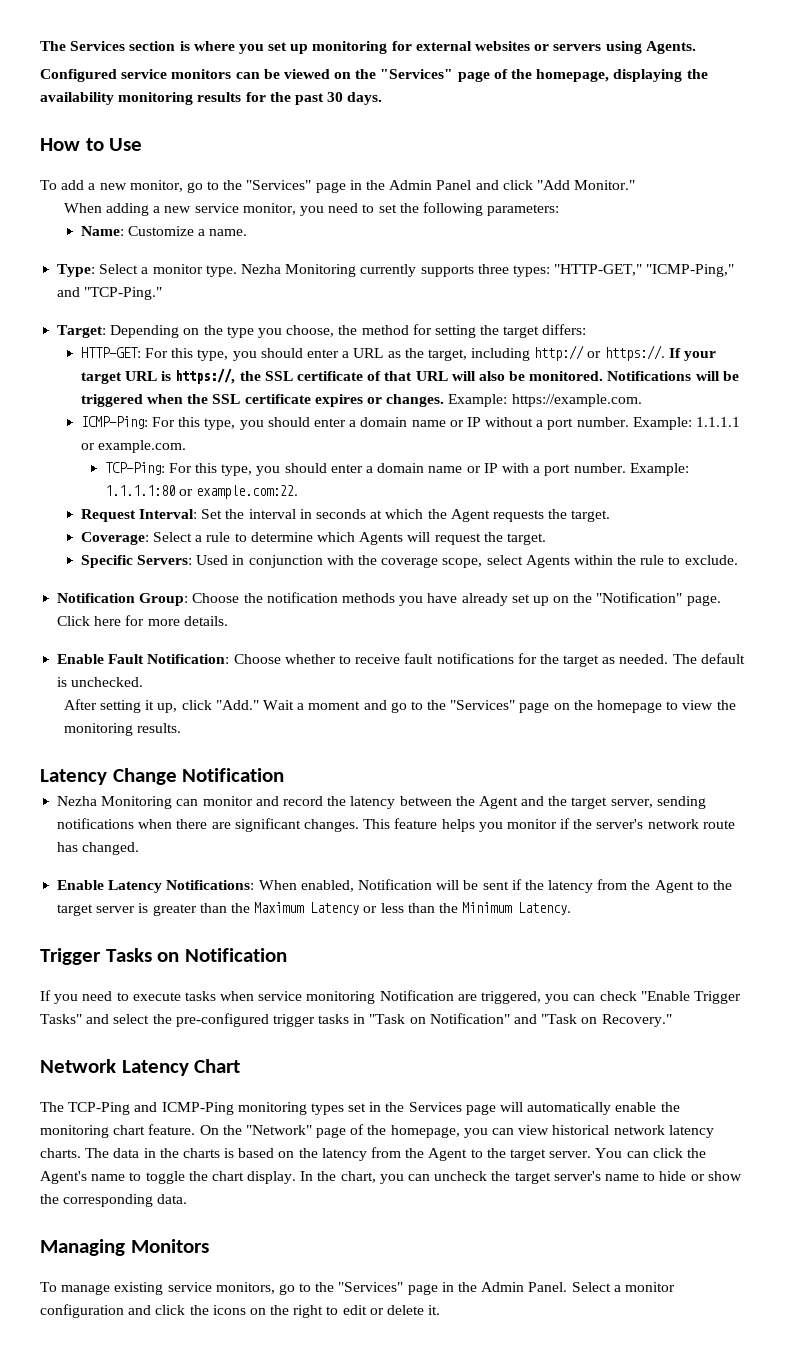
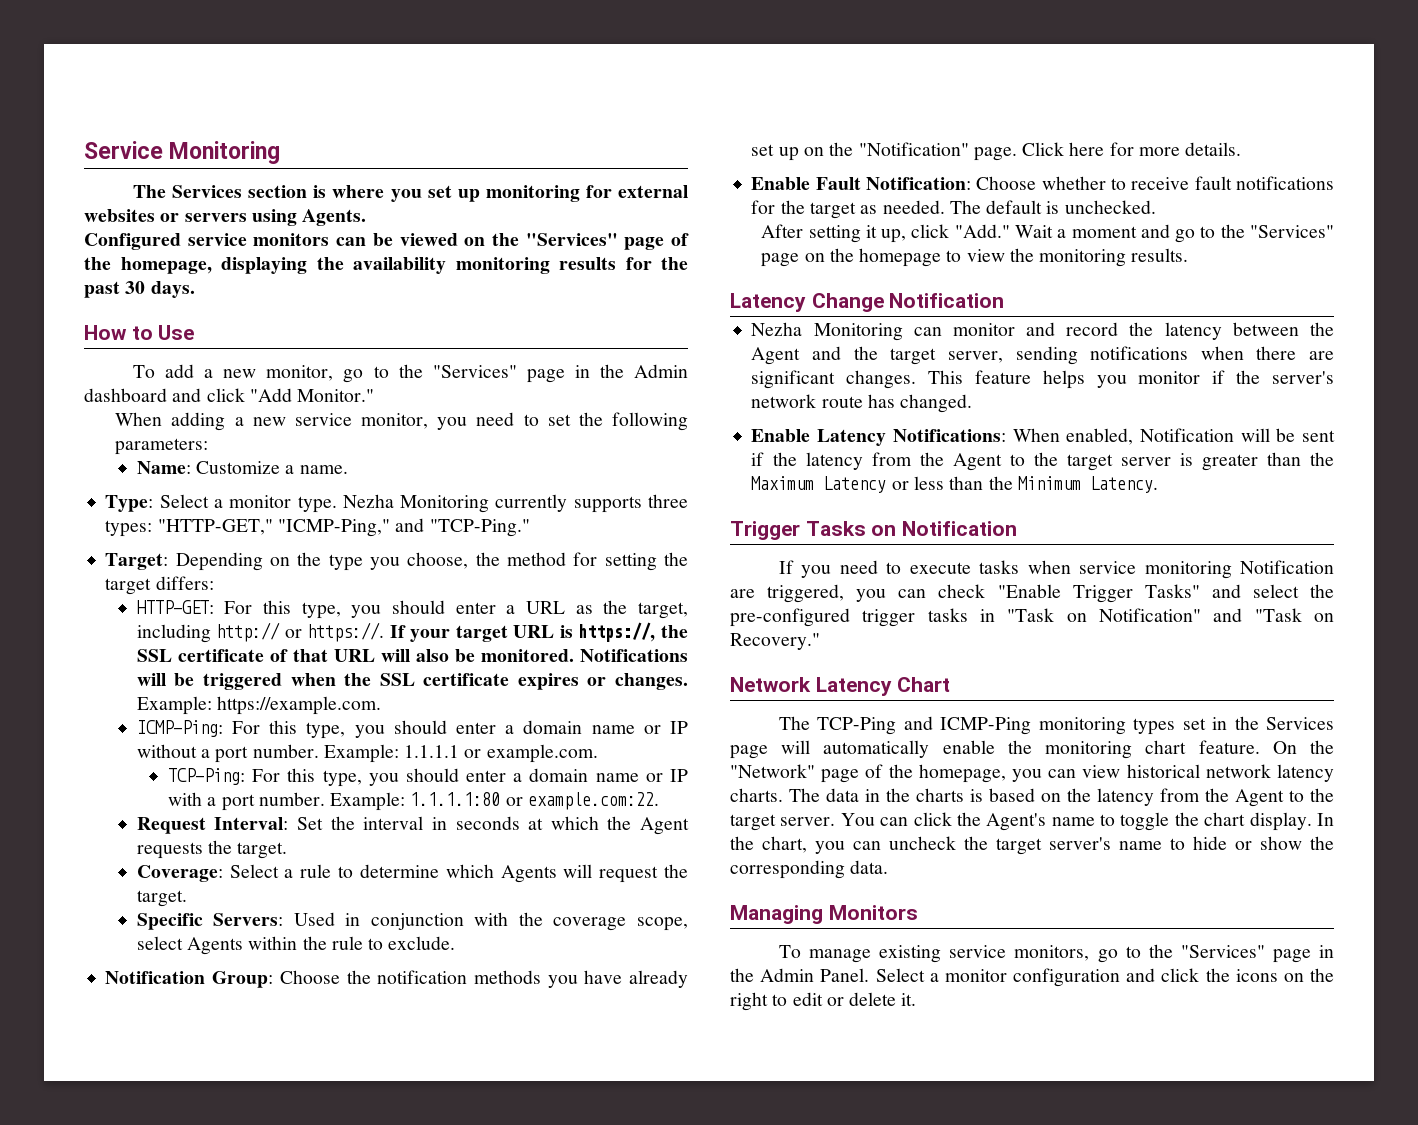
+ Service Monitoring
- To add a new monitor, go to the "Services" page in the Admin Panel and click "Add Monitor."
+ To add a new monitor, go to the "Services" page in the Admin dashboard and click "Add Monitor."

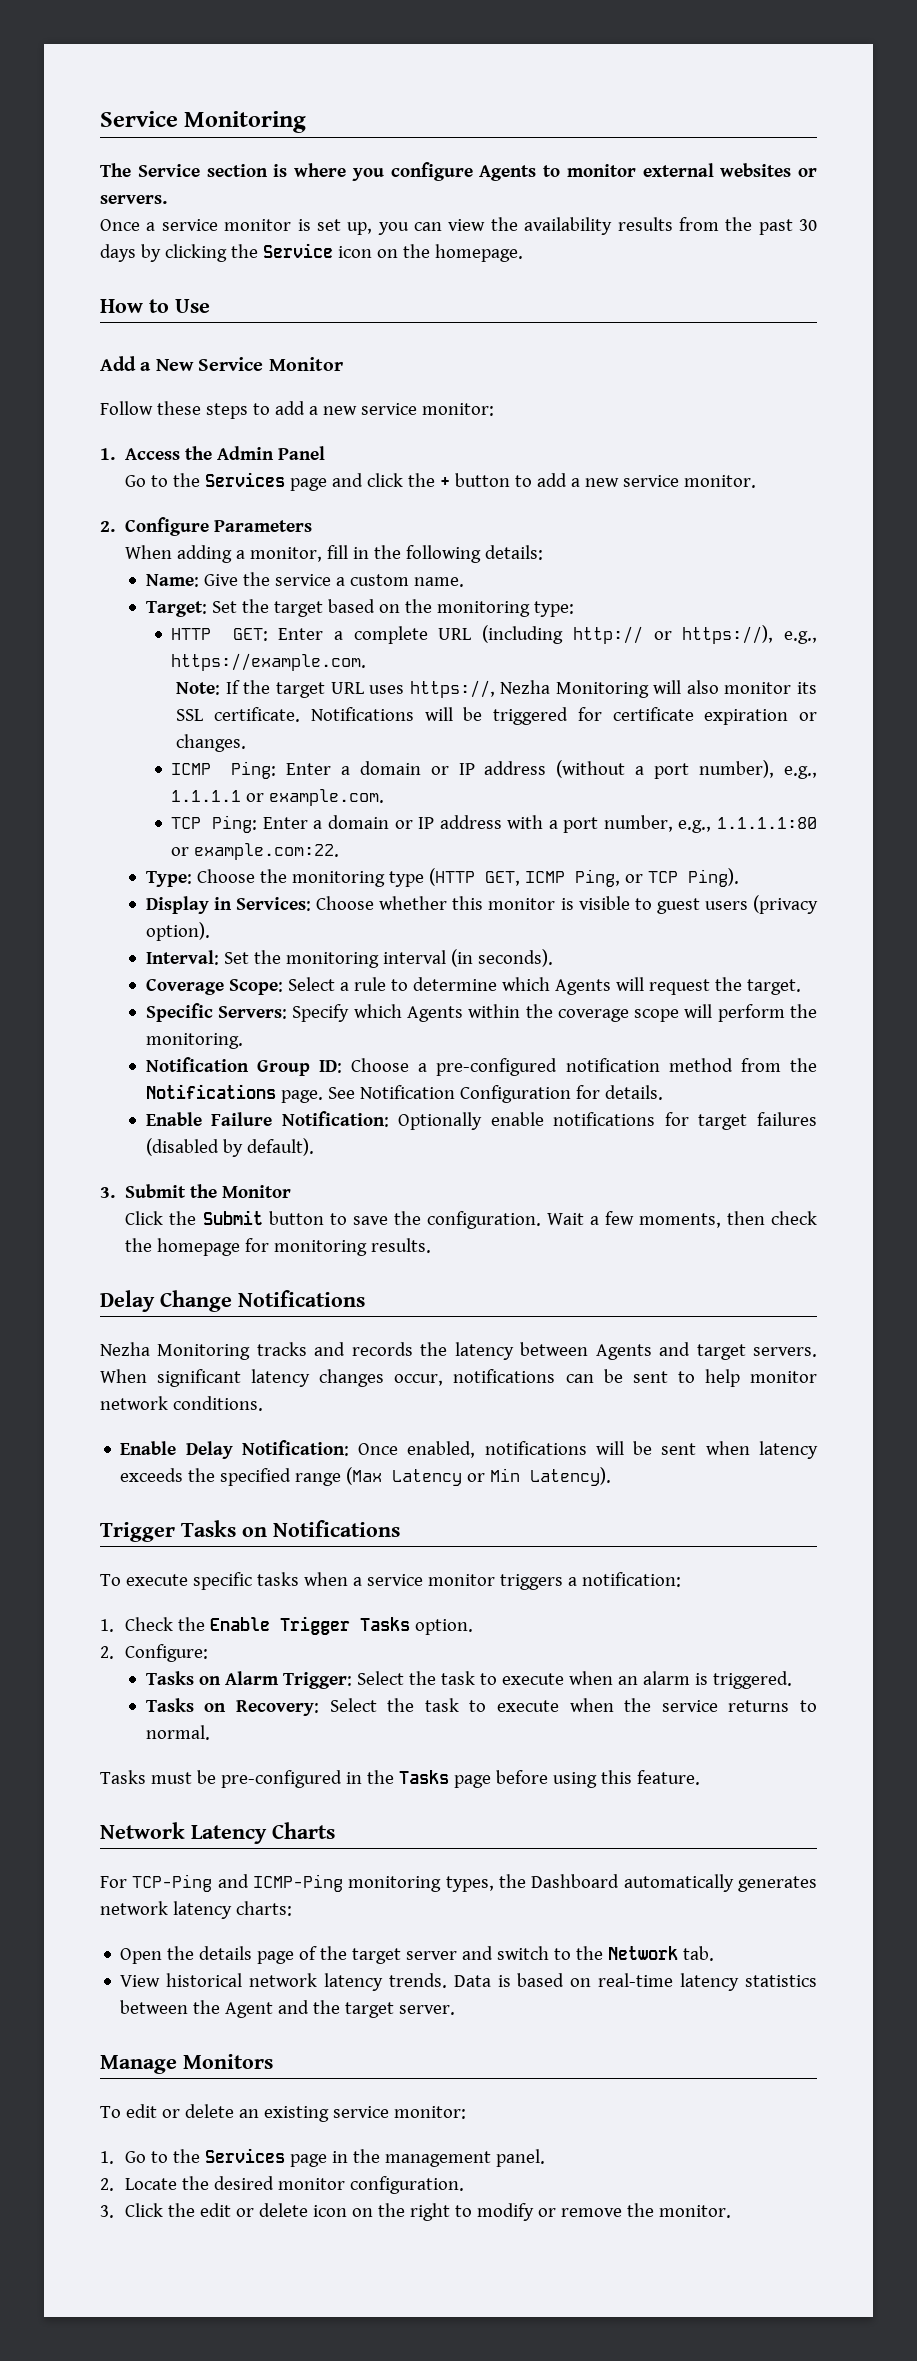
- The Services section is where you set up monitoring for external websites or servers using Agents.
- Configured service monitors can be viewed on the "Services" page of the homepage, displaying the availability monitoring results for the past 30 days.
+ The Service section is where you configure Agents to monitor external websites or servers.
+ Once a service monitor is set up, you can view the availability results from the past 30 days by clicking the Service icon on the homepage.
  How to Use
- To add a new monitor, go to the "Services" page in the Admin dashboard and click "Add Monitor."
- When adding a new service monitor, you need to set the following parameters:
+ Add a New Service Monitor
+ Follow these steps to add a new service monitor:
+ 1. Access the Admin Panel
+ Go to the Services page and click the + button to add a new service monitor.
+ 2. Configure Parameters
+ When adding a monitor, fill in the following details:
- Name: Customize a name.
- Type: Select a monitor type. Nezha Monitoring currently supports three types: "HTTP-GET," "ICMP-Ping," and "TCP-Ping."
- Target: Depending on the type you choose, the method for setting the target differs:
- HTTP-GET: For this type, you should enter a URL as the target, including http:// or https://. If your target URL is https://, the SSL certificate of that URL will also be monitored. Notifications will be triggered when the SSL certificate expires or changes. Example: https://example.com.
- ICMP-Ping: For this type, you should enter a domain name or IP without a port number. Example: 1.1.1.1 or example.com.
- TCP-Ping: For this type, you should enter a domain name or IP with a port number. Example: 1.1.1.1:80 or example.com:22.
+ Name: Give the service a custom name.
+ Target: Set the target based on the monitoring type:
+ HTTP GET: Enter a complete URL (including http:// or https://), e.g., https://example.com.
+ Note: If the target URL uses https://, Nezha Monitoring will also monitor its SSL certificate. Notifications will be triggered for certificate expiration or changes.
+ ICMP Ping: Enter a domain or IP address (without a port number), e.g., 1.1.1.1 or example.com.
+ TCP Ping: Enter a domain or IP address with a port number, e.g., 1.1.1.1:80 or example.com:22.
- Request Interval: Set the interval in seconds at which the Agent requests the target.
- Coverage: Select a rule to determine which Agents will request the target.
+ Type: Choose the monitoring type (HTTP GET, ICMP Ping, or TCP Ping).
+ Display in Services: Choose whether this monitor is visible to guest users (privacy option).
+ Interval: Set the monitoring interval (in seconds).
+ Coverage Scope: Select a rule to determine which Agents will request the target.
- Specific Servers: Used in conjunction with the coverage scope, select Agents within the rule to exclude.
- Notification Group: Choose the notification methods you have already set up on the "Notification" page. Click here for more details.
- Enable Fault Notification: Choose whether to receive fault notifications for the target as needed. The default is unchecked.
- After setting it up, click "Add." Wait a moment and go to the "Services" page on the homepage to view the monitoring results.
+ Specific Servers: Specify which Agents within the coverage scope will perform the monitoring.
+ Notification Group ID: Choose a pre-configured notification method from the Notifications page. See Notification Configuration for details.
+ Enable Failure Notification: Optionally enable notifications for target failures (disabled by default).
+ 3. Submit the Monitor
+ Click the Submit button to save the configuration. Wait a few moments, then check the homepage for monitoring results.
- Latency Change Notification
- Nezha Monitoring can monitor and record the latency between the Agent and the target server, sending notifications when there are significant changes. This feature helps you monitor if the server's network route has changed.
- Enable Latency Notifications: When enabled, Notification will be sent if the latency from the Agent to the target server is greater than the Maximum Latency or less than the Minimum Latency.
- Trigger Tasks on Notification
- If you need to execute tasks when service monitoring Notification are triggered, you can check "Enable Trigger Tasks" and select the pre-configured trigger tasks in "Task on Notification" and "Task on Recovery."
- Network Latency Chart
- The TCP-Ping and ICMP-Ping monitoring types set in the Services page will automatically enable the monitoring chart feature. On the "Network" page of the homepage, you can view historical network latency charts. The data in the charts is based on the latency from the Agent to the target server. You can click the Agent's name to toggle the chart display. In the chart, you can uncheck the target server's name to hide or show the corresponding data.
- Managing Monitors
- To manage existing service monitors, go to the "Services" page in the Admin Panel. Select a monitor configuration and click the icons on the right to edit or delete it.
+ Delay Change Notifications
+ Nezha Monitoring tracks and records the latency between Agents and target servers. When significant latency changes occur, notifications can be sent to help monitor network conditions.
+ Enable Delay Notification: Once enabled, notifications will be sent when latency exceeds the specified range (Max Latency or Min Latency).
+ Trigger Tasks on Notifications
+ To execute specific tasks when a service monitor triggers a notification:
+ 1. Check the Enable Trigger Tasks option.
+ 2. Configure:
+ Tasks on Alarm Trigger: Select the task to execute when an alarm is triggered.
+ Tasks on Recovery: Select the task to execute when the service returns to normal.
+ Tasks must be pre-configured in the Tasks page before using this feature.
+ Network Latency Charts
+ For TCP-Ping and ICMP-Ping monitoring types, the Dashboard automatically generates network latency charts:
+ Open the details page of the target server and switch to the Network tab.
+ View historical network latency trends. Data is based on real-time latency statistics between the Agent and the target server.
+ Manage Monitors
+ To edit or delete an existing service monitor:
+ 1. Go to the Services page in the management panel.
+ 2. Locate the desired monitor configuration.
+ 3. Click the edit or delete icon on the right to modify or remove the monitor.

